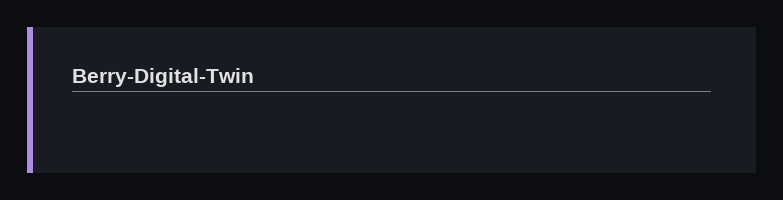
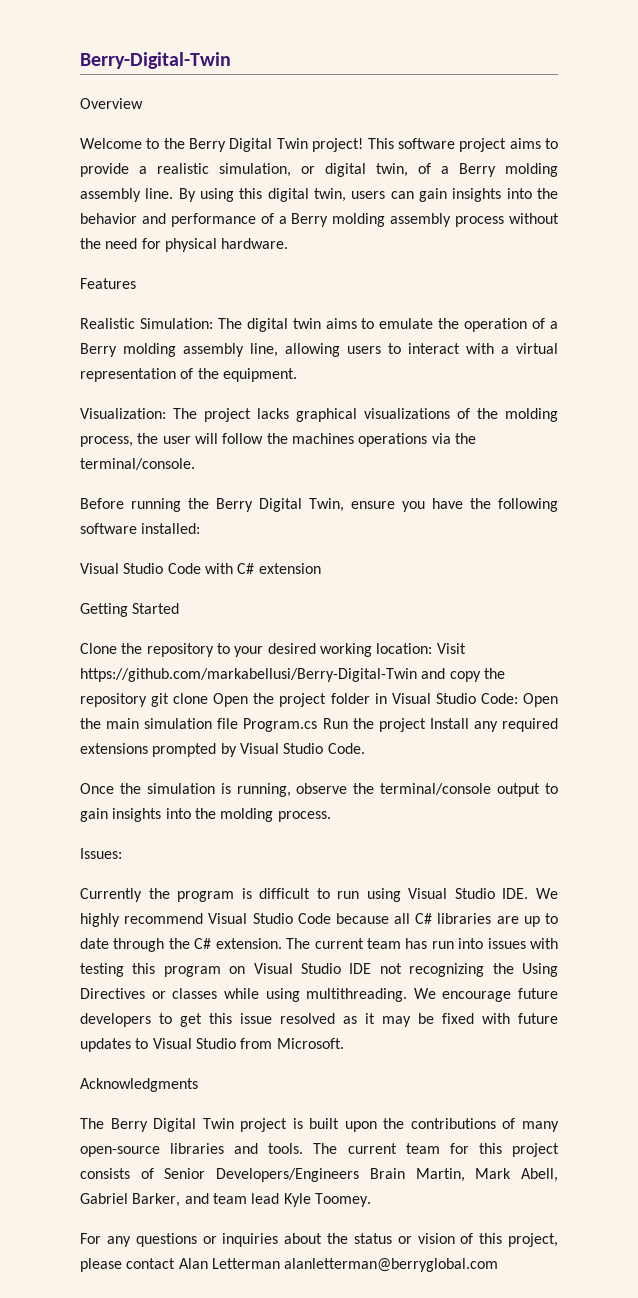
+ Overview
+ Welcome to the Berry Digital Twin project! This software project aims to provide a realistic simulation, or digital twin, of a Berry molding assembly line. By using this digital twin, users can gain insights into the behavior and performance of a Berry molding assembly process without the need for physical hardware.
+ Features
+ Realistic Simulation: The digital twin aims to emulate the operation of a Berry molding assembly line, allowing users to interact with a virtual representation of the equipment.
+ Visualization: The project lacks graphical visualizations of the molding process, the user will follow the machines operations via the terminal/console.
+ Before running the Berry Digital Twin, ensure you have the following software installed:
+ Visual Studio Code with C# extension
+ Getting Started
+ Clone the repository to your desired working location: Visit https://github.com/markabellusi/Berry-Digital-Twin and copy the repository git clone Open the project folder in Visual Studio Code: Open the main simulation file Program.cs Run the project Install any required extensions prompted by Visual Studio Code.
+ Once the simulation is running, observe the terminal/console output to gain insights into the molding process.
+ Issues:
+ Currently the program is difficult to run using Visual Studio IDE. We highly recommend Visual Studio Code because all C# libraries are up to date through the C# extension. The current team has run into issues with testing this program on Visual Studio IDE not recognizing the Using Directives or classes while using multithreading. We encourage future developers to get this issue resolved as it may be fixed with future updates to Visual Studio from Microsoft.
+ Acknowledgments
+ The Berry Digital Twin project is built upon the contributions of many open-source libraries and tools. The current team for this project consists of Senior Developers/Engineers Brain Martin, Mark Abell, Gabriel Barker, and team lead Kyle Toomey.
+ For any questions or inquiries about the status or vision of this project, please contact Alan Letterman alanletterman@berryglobal.com

